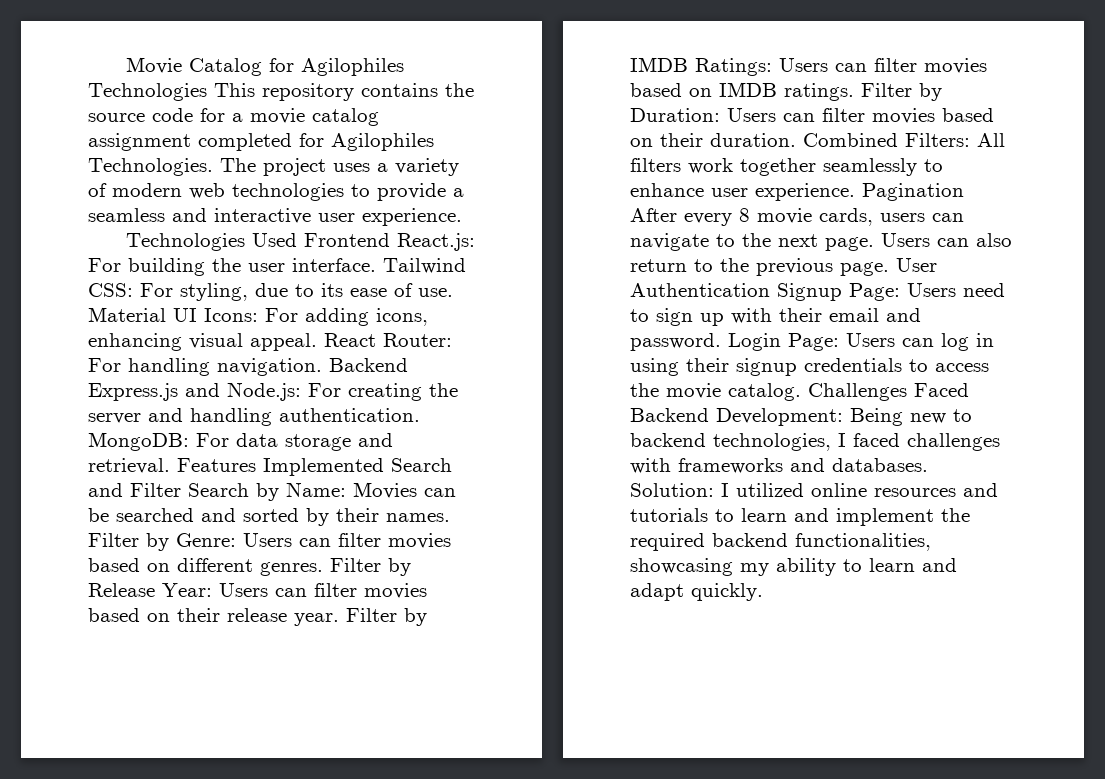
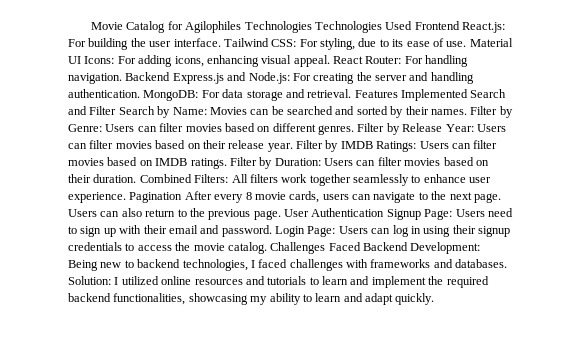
- Movie Catalog for Agilophiles Technologies This repository contains the source code for a movie catalog assignment completed for Agilophiles Technologies. The project uses a variety of modern web technologies to provide a seamless and interactive user experience.
- Technologies Used Frontend React.js: For building the user interface.
+ Movie Catalog for Agilophiles Technologies Technologies Used Frontend React.js: For building the user interface.

